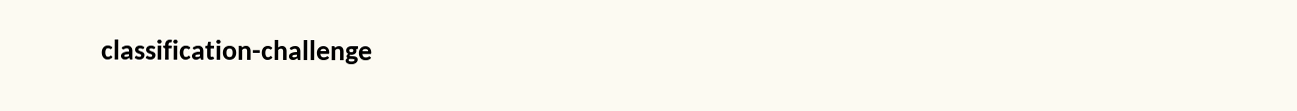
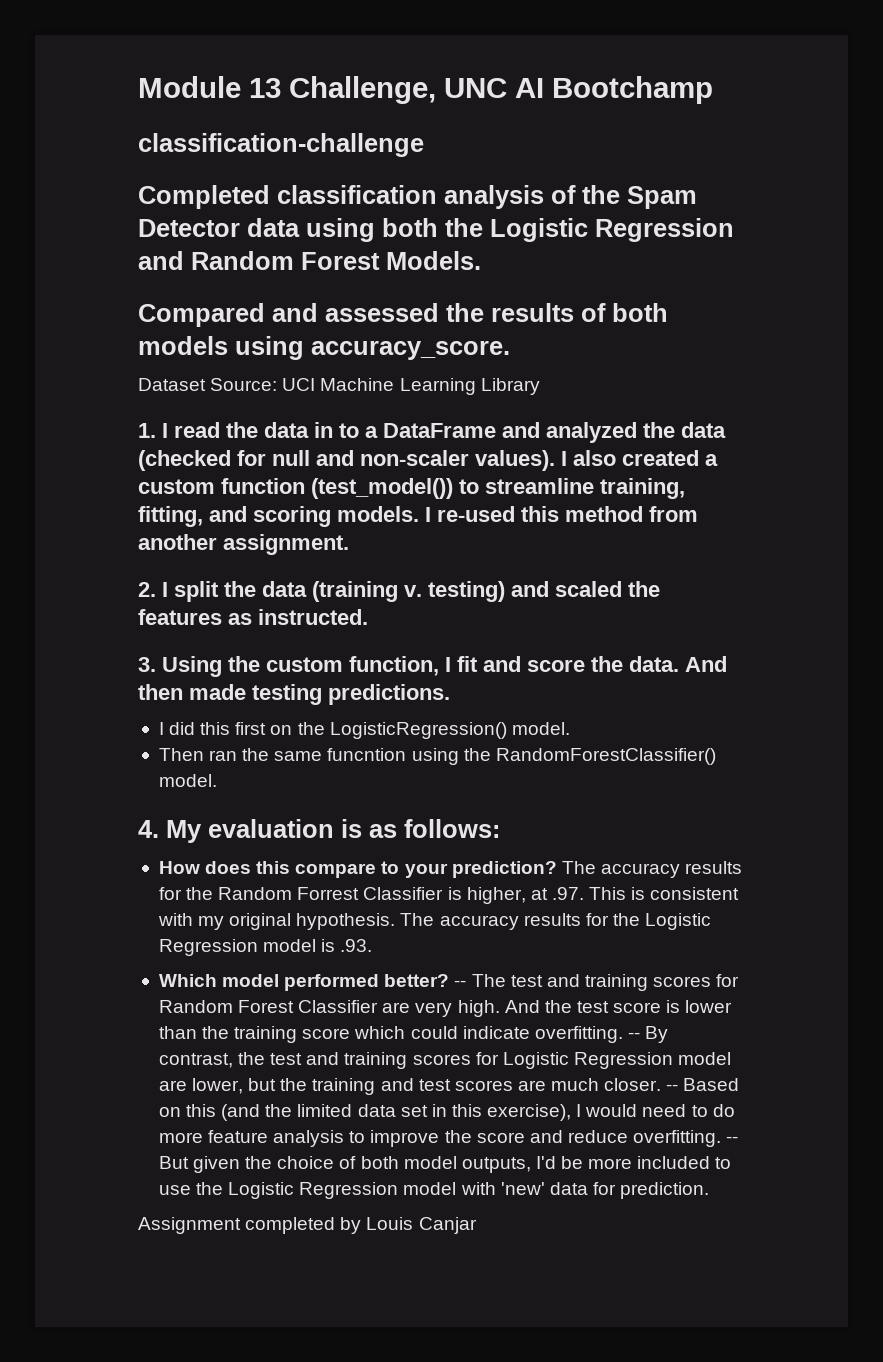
+ Module 13 Challenge, UNC AI Bootchamp
  classification-challenge
+ Completed classification analysis of the Spam Detector data using both the Logistic Regression and Random Forest Models.
+ Compared and assessed the results of both models using accuracy_score.
+ Dataset Source: UCI Machine Learning Library
+ 1. I read the data in to a DataFrame and analyzed the data (checked for null and non-scaler values). I also created a custom function (test_model()) to streamline training, fitting, and scoring models. I re-used this method from another assignment.
+ 2. I split the data (training v. testing) and scaled the features as instructed.
+ 3. Using the custom function, I fit and score the data. And then made testing predictions.
+ I did this first on the LogisticRegression() model.
+ Then ran the same funcntion using the RandomForestClassifier() model.
+ 4. My evaluation is as follows:
+ How does this compare to your prediction? The accuracy results for the Random Forrest Classifier is higher, at .97. This is consistent with my original hypothesis. The accuracy results for the Logistic Regression model is .93.
+ Which model performed better? -- The test and training scores for Random Forest Classifier are very high. And the test score is lower than the training score which could indicate overfitting. -- By contrast, the test and training scores for Logistic Regression model are lower, but the training and test scores are much closer. -- Based on this (and the limited data set in this exercise), I would need to do more feature analysis to improve the score and reduce overfitting. -- But given the choice of both model outputs, I'd be more included to use the Logistic Regression model with 'new' data for prediction.
+ Assignment completed by Louis Canjar

